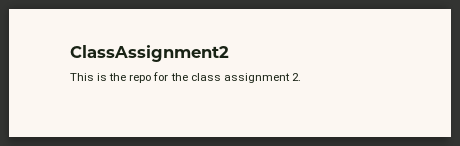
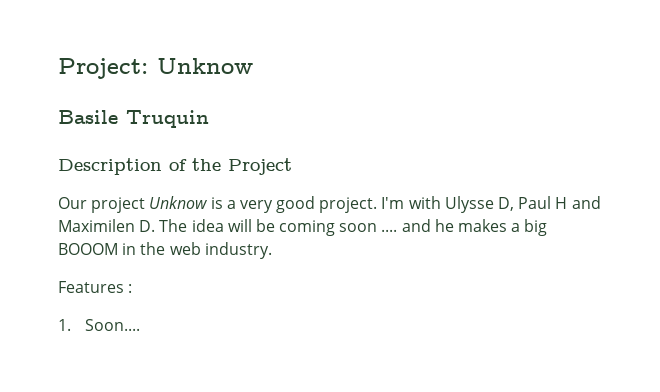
- ClassAssignment2
- This is the repo for the class assignment 2.
+ Project: Unknow
+ Basile Truquin
+ Description of the Project
+ Our project Unknow is a very good project. I'm with Ulysse D, Paul H and Maximilen D. The idea will be coming soon .... and he makes a big BOOOM in the web industry.
+ Features :
+ 1. Soon....

